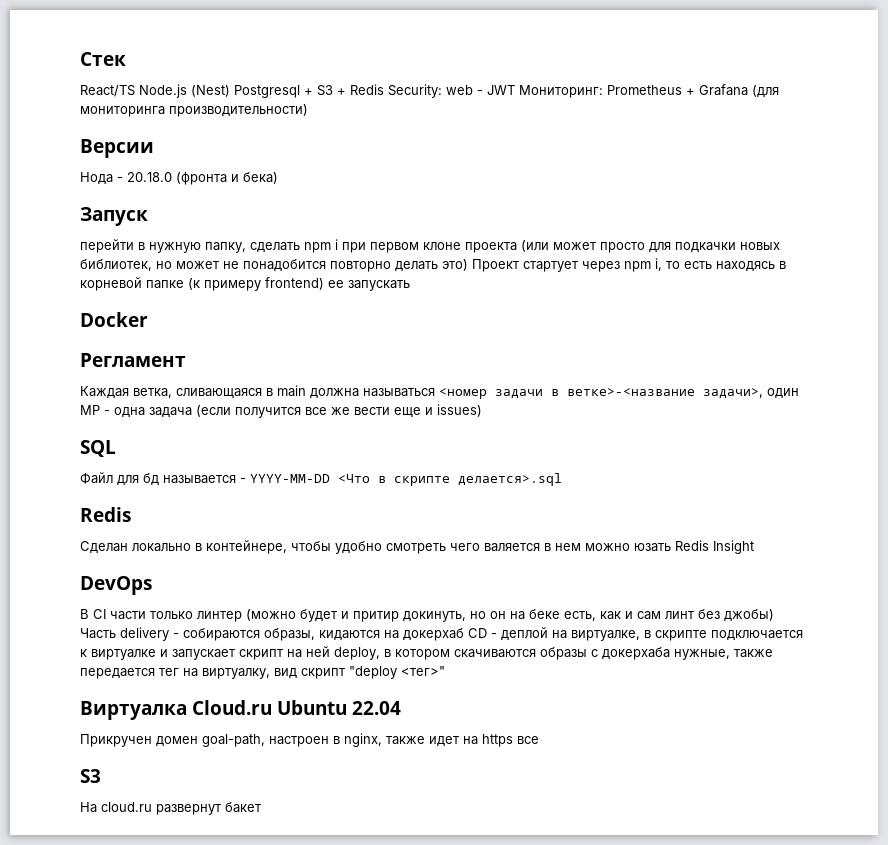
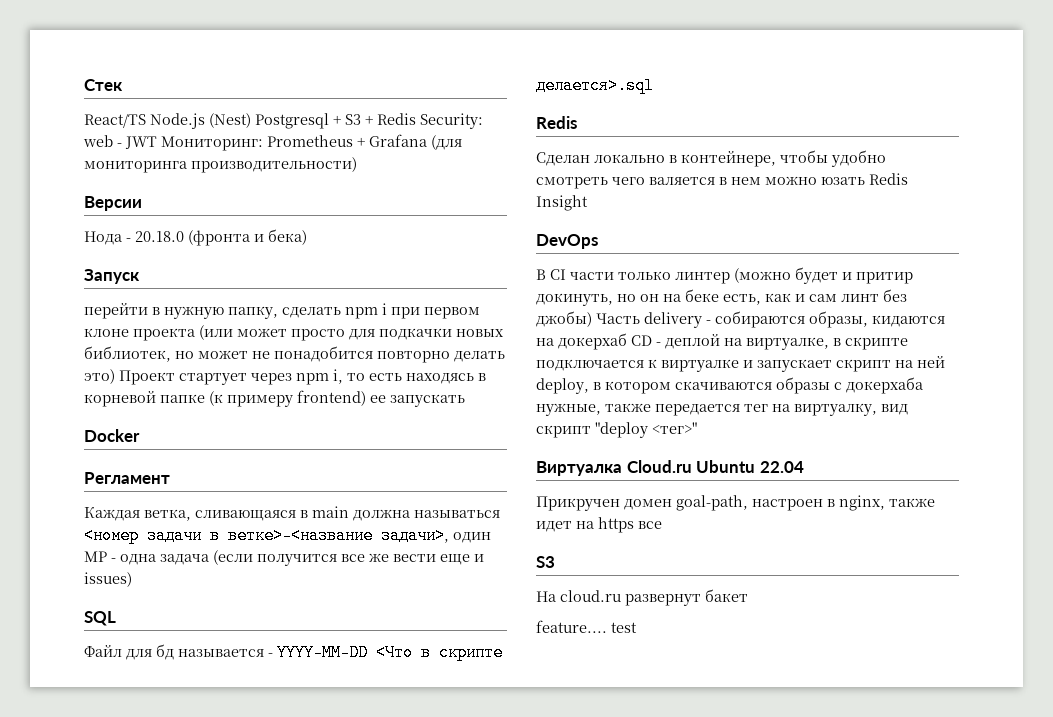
+ feature.... test

